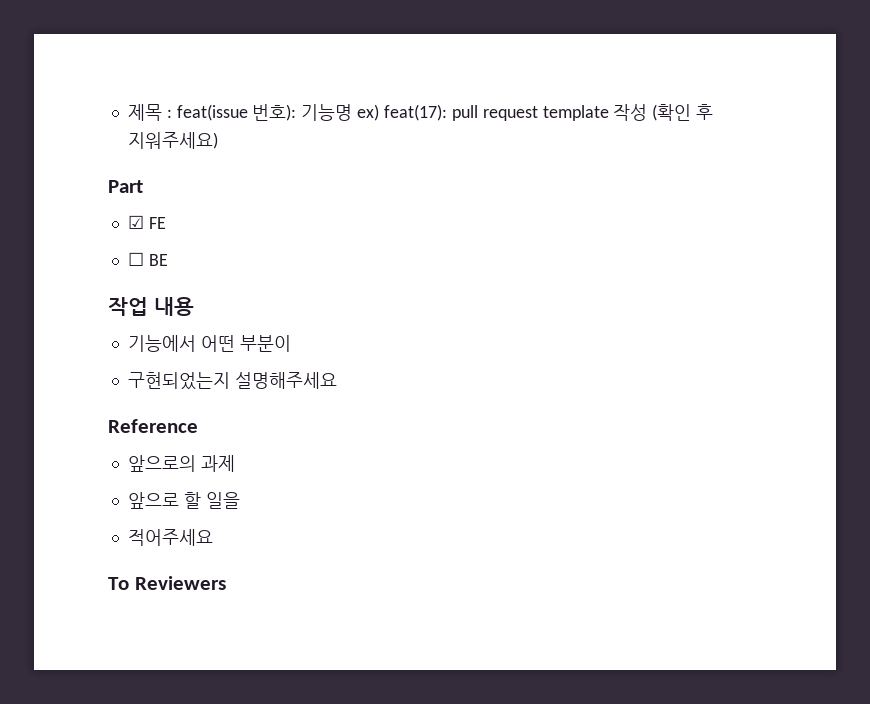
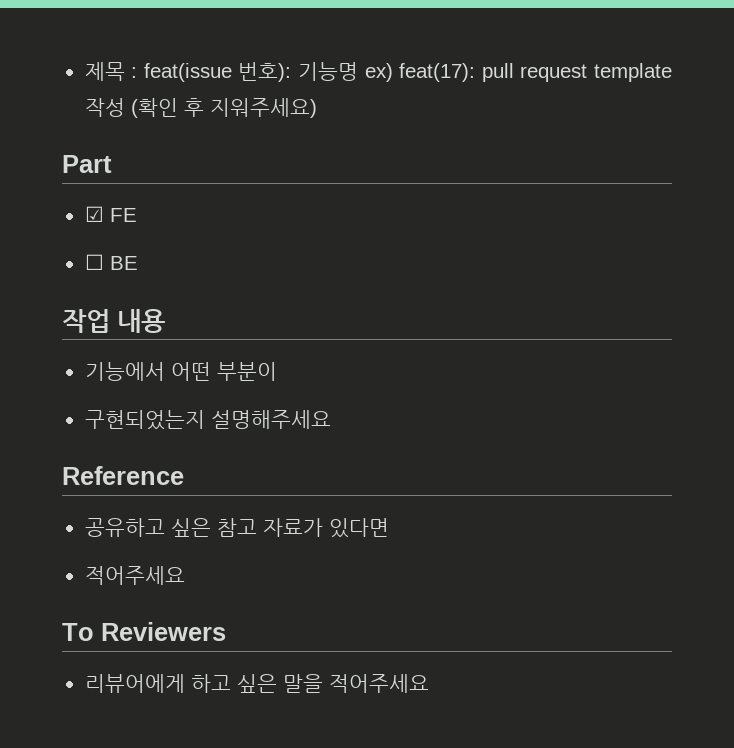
- 앞으로의 과제
- 앞으로 할 일을
+ 공유하고 싶은 참고 자료가 있다면
  적어주세요
  To Reviewers
+ 리뷰어에게 하고 싶은 말을 적어주세요

